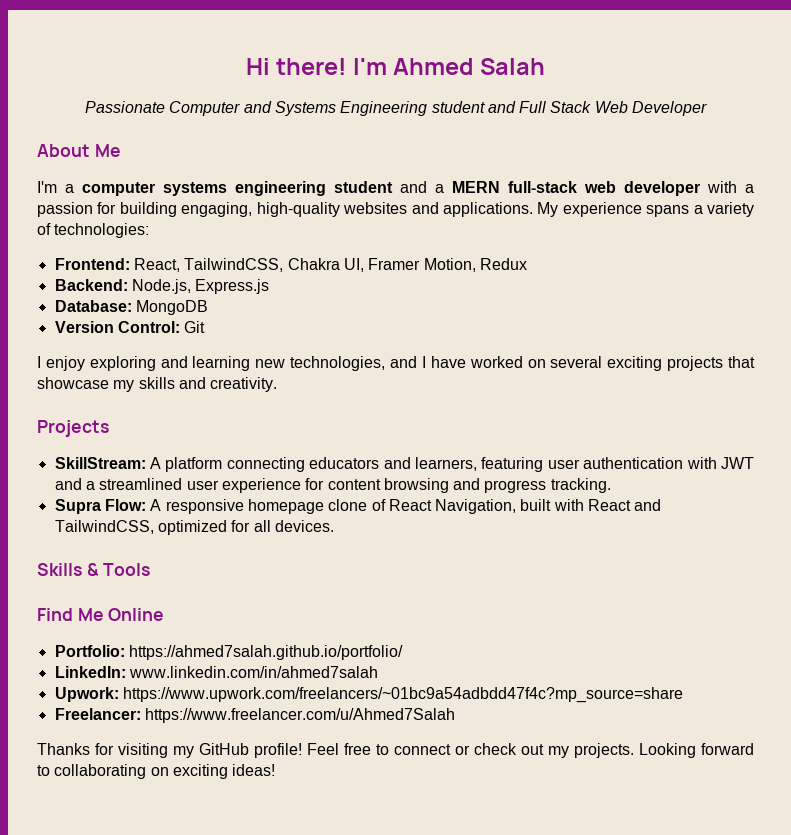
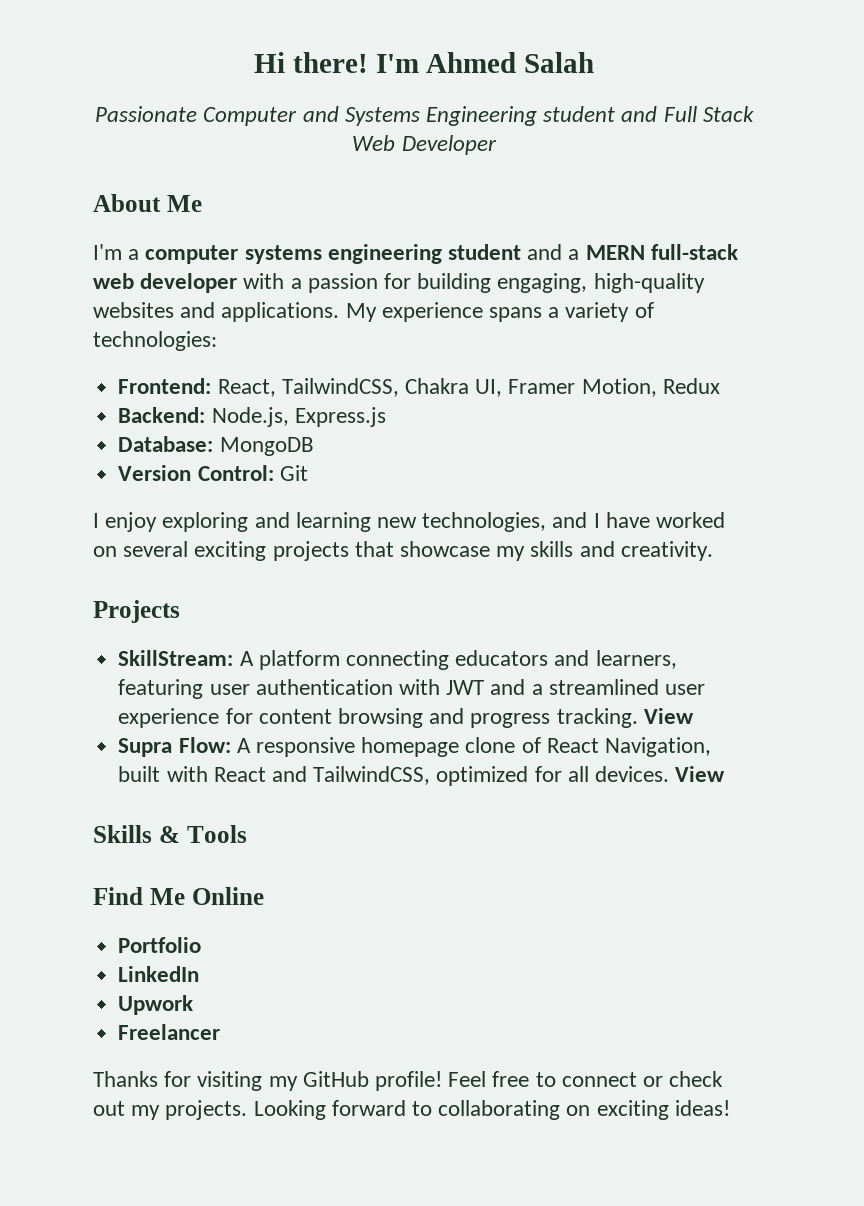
- SkillStream: A platform connecting educators and learners, featuring user authentication with JWT and a streamlined user experience for content browsing and progress tracking.
+ SkillStream: A platform connecting educators and learners, featuring user authentication with JWT and a streamlined user experience for content browsing and progress tracking. View
- Supra Flow: A responsive homepage clone of React Navigation, built with React and TailwindCSS, optimized for all devices.
+ Supra Flow: A responsive homepage clone of React Navigation, built with React and TailwindCSS, optimized for all devices. View
- Portfolio: https://ahmed7salah.github.io/portfolio/
- LinkedIn: www.linkedin.com/in/ahmed7salah
- Upwork: https://www.upwork.com/freelancers/~01bc9a54adbdd47f4c?mp_source=share
- Freelancer: https://www.freelancer.com/u/Ahmed7Salah
+ Portfolio
+ LinkedIn
+ Upwork
+ Freelancer

